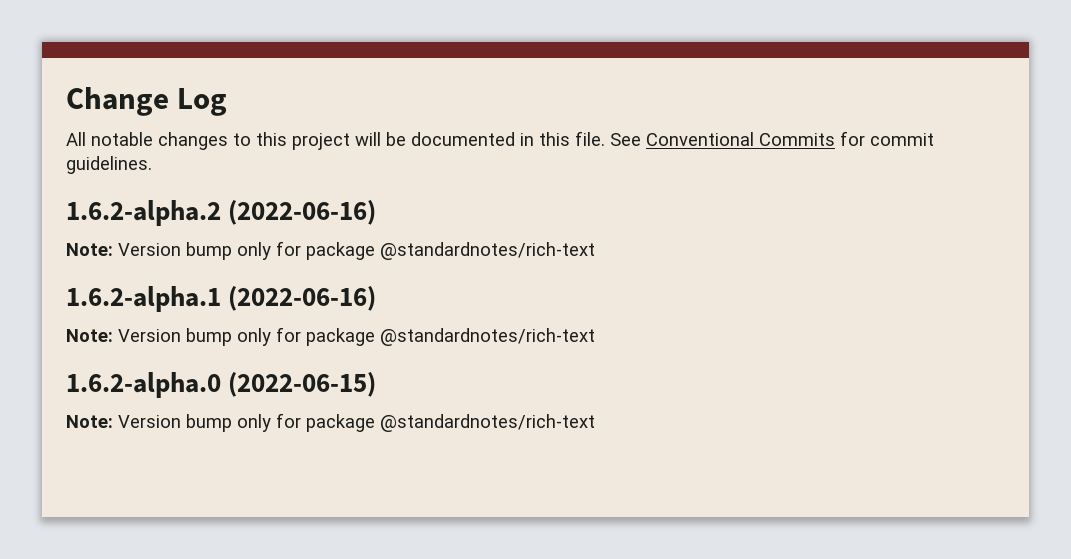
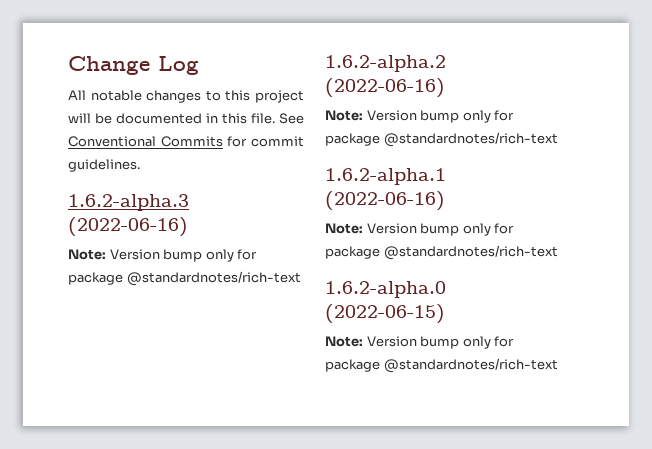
+ 1.6.2-alpha.3 (2022-06-16)
+ Note: Version bump only for package @standardnotes/rich-text

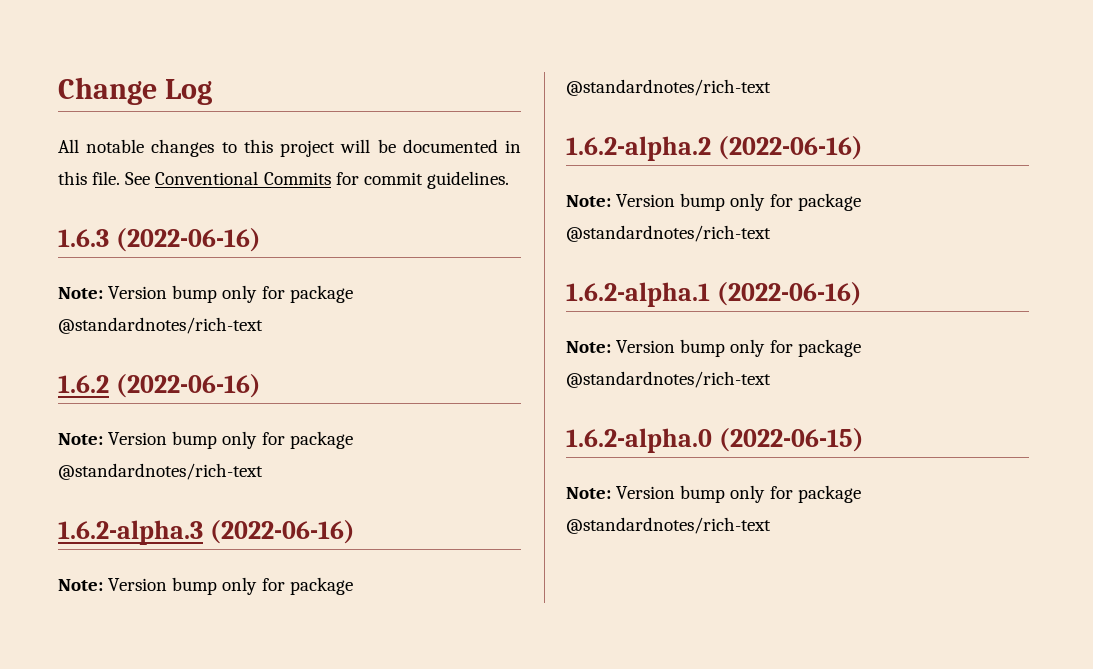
+ 1.6.3 (2022-06-16)
+ Note: Version bump only for package @standardnotes/rich-text
+ 1.6.2 (2022-06-16)
+ Note: Version bump only for package @standardnotes/rich-text

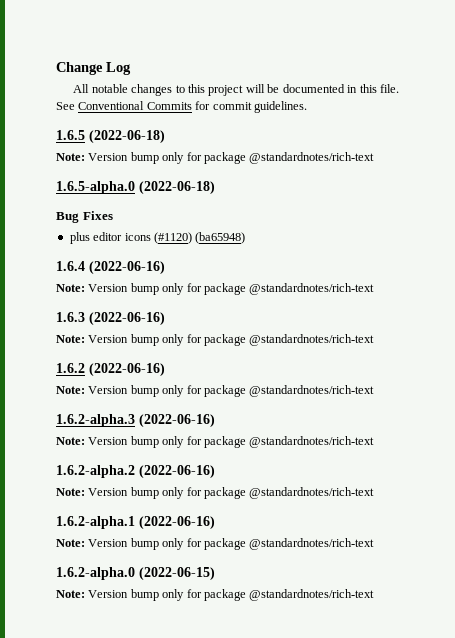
+ 1.6.5 (2022-06-18)
+ Note: Version bump only for package @standardnotes/rich-text
+ 1.6.5-alpha.0 (2022-06-18)
+ Bug Fixes
+ plus editor icons (#1120) (ba65948)
+ 1.6.4 (2022-06-16)
+ Note: Version bump only for package @standardnotes/rich-text

